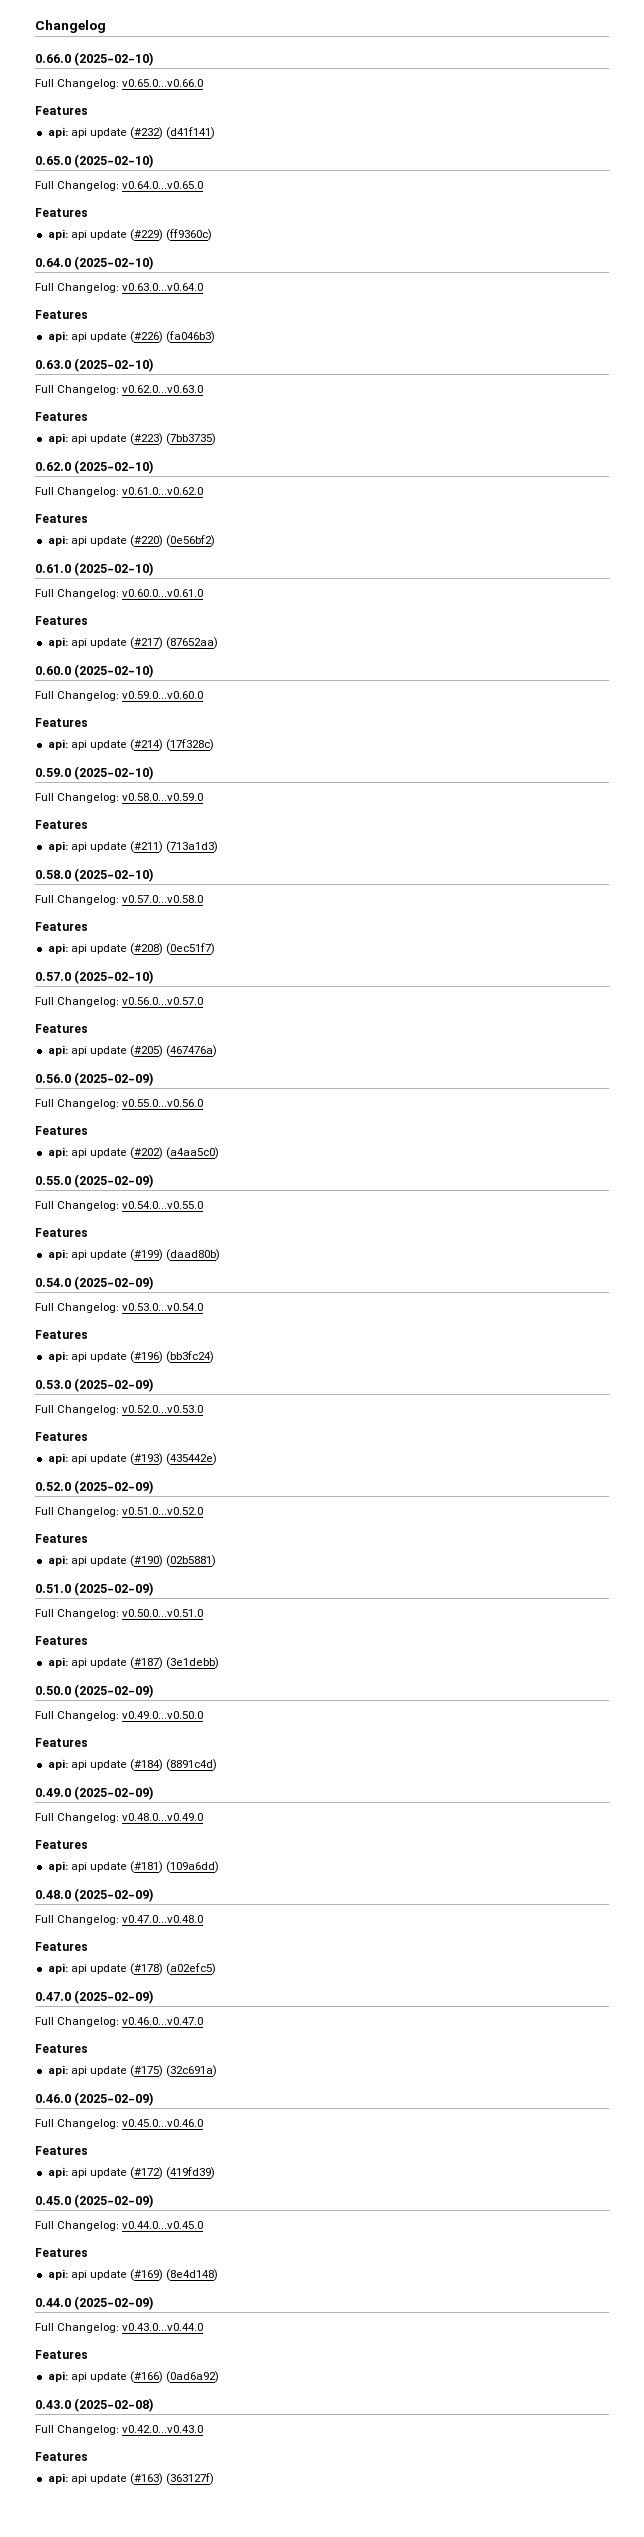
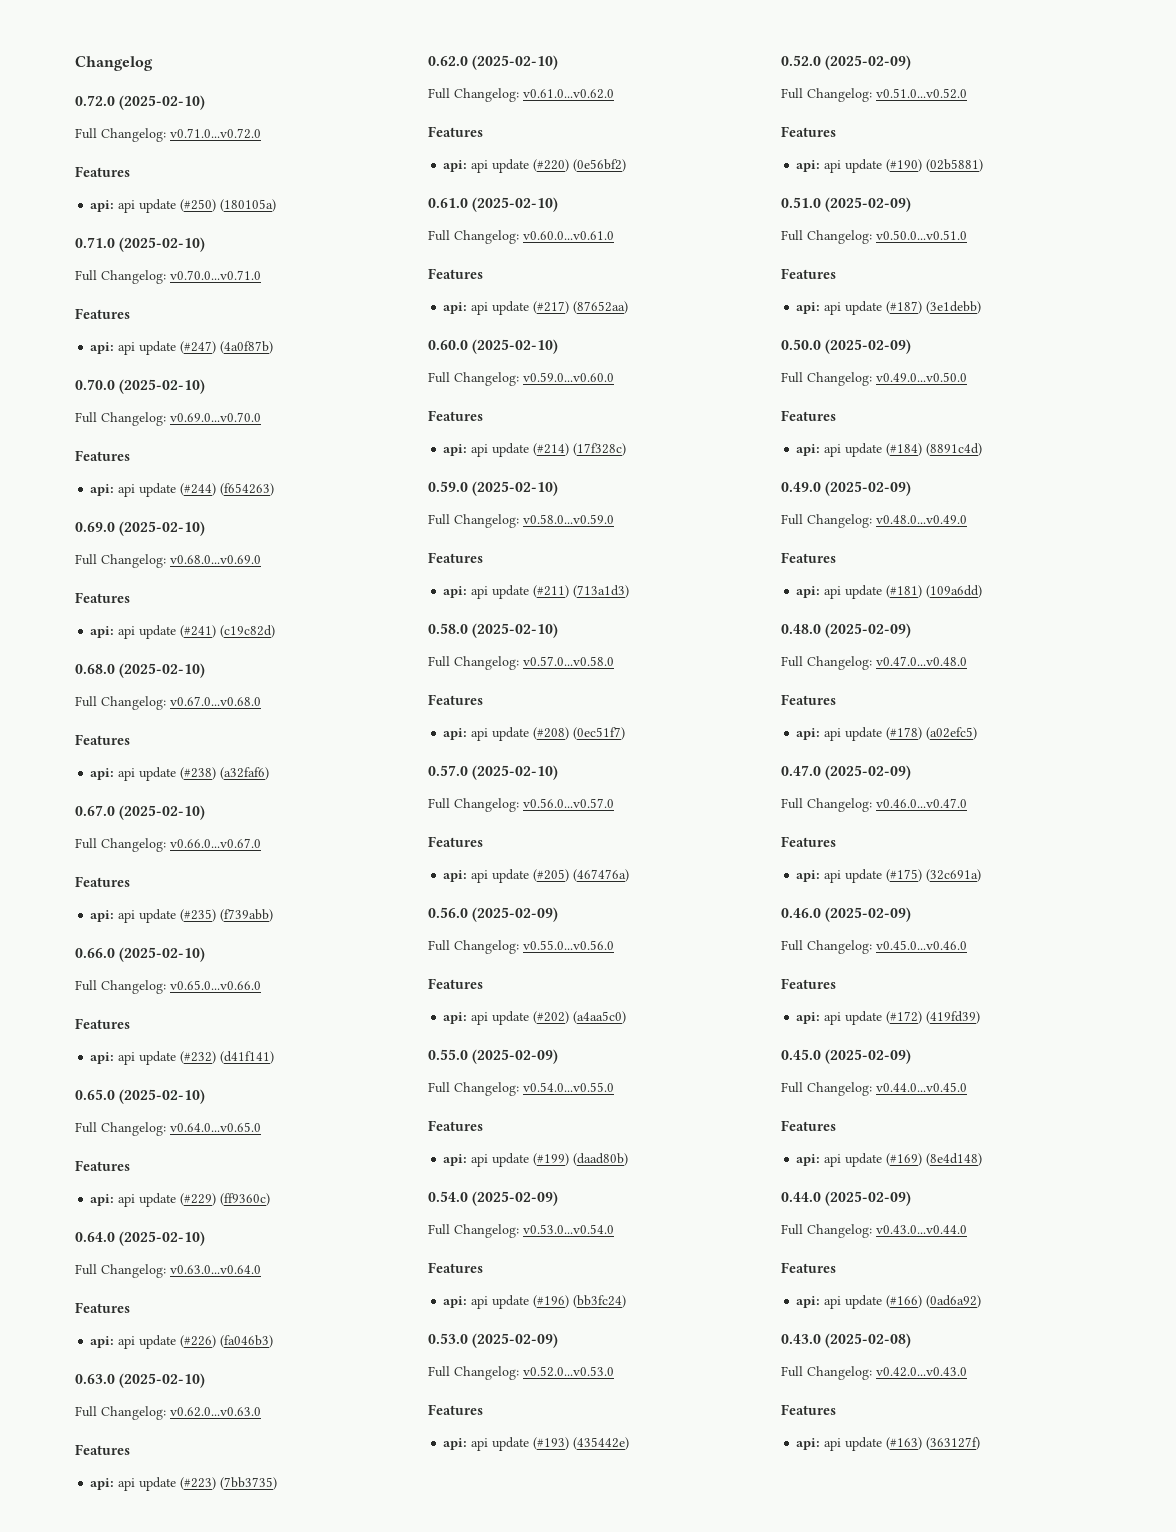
+ 0.72.0 (2025-02-10)
+ Full Changelog: v0.71.0...v0.72.0
+ Features
+ api: api update (#250) (180105a)
+ 0.71.0 (2025-02-10)
+ Full Changelog: v0.70.0...v0.71.0
+ Features
+ api: api update (#247) (4a0f87b)
+ 0.70.0 (2025-02-10)
+ Full Changelog: v0.69.0...v0.70.0
+ Features
+ api: api update (#244) (f654263)
+ 0.69.0 (2025-02-10)
+ Full Changelog: v0.68.0...v0.69.0
+ Features
+ api: api update (#241) (c19c82d)
+ 0.68.0 (2025-02-10)
+ Full Changelog: v0.67.0...v0.68.0
+ Features
+ api: api update (#238) (a32faf6)
+ 0.67.0 (2025-02-10)
+ Full Changelog: v0.66.0...v0.67.0
+ Features
+ api: api update (#235) (f739abb)

